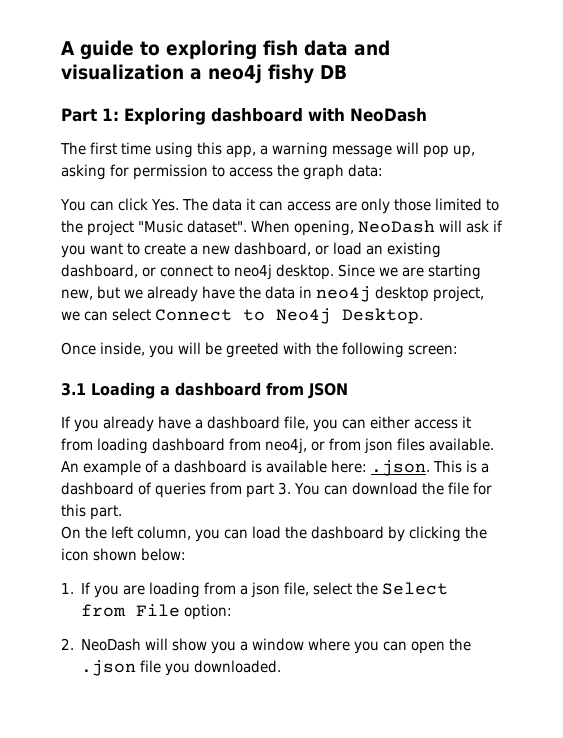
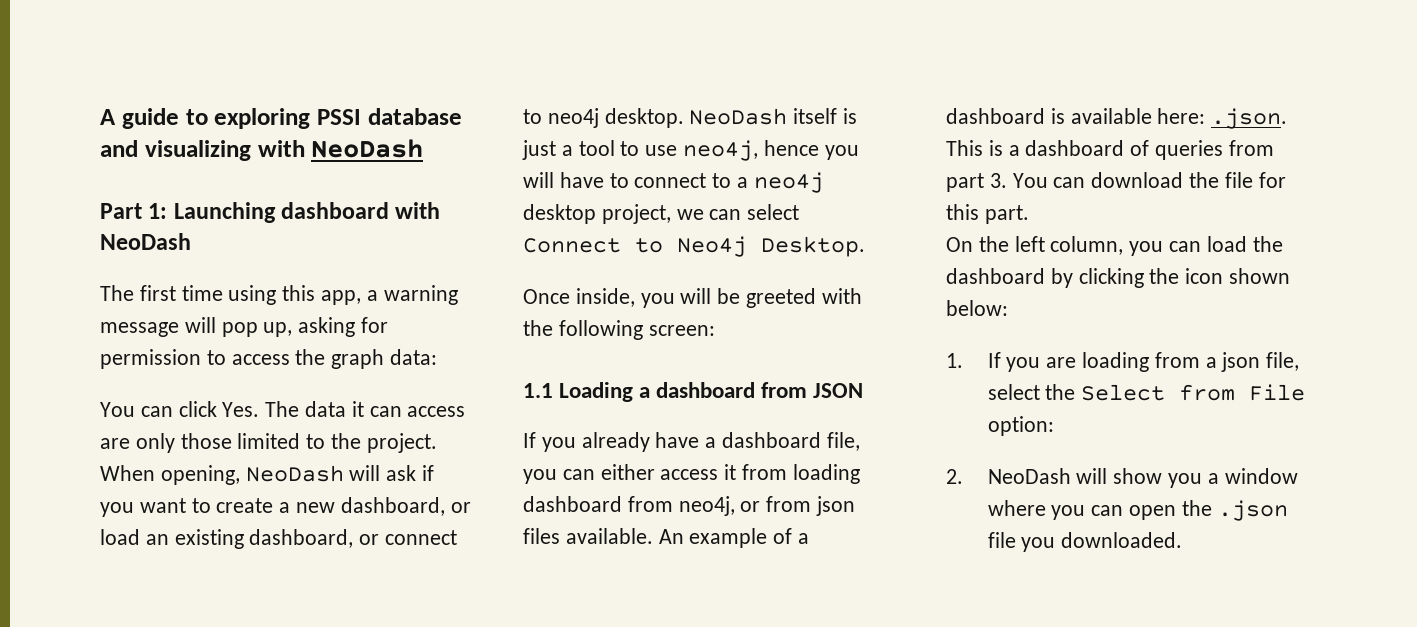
- A guide to exploring fish data and visualization a neo4j fishy DB
+ A guide to exploring PSSI database and visualizing with NeoDash
- Part 1: Exploring dashboard with NeoDash
+ Part 1: Launching dashboard with NeoDash
- You can click Yes. The data it can access are only those limited to the project "Music dataset".
+ You can click Yes. The data it can access are only those limited to the project.
- Since we are starting new, but we already have the data in neo4j desktop project, we can select Connect to Neo4j Desktop.
+ NeoDash itself is just a tool to use neo4j, hence you will have to connect to a neo4j desktop project, we can select Connect to Neo4j Desktop.
- 3.1 Loading a dashboard from JSON
+ 1.1 Loading a dashboard from JSON

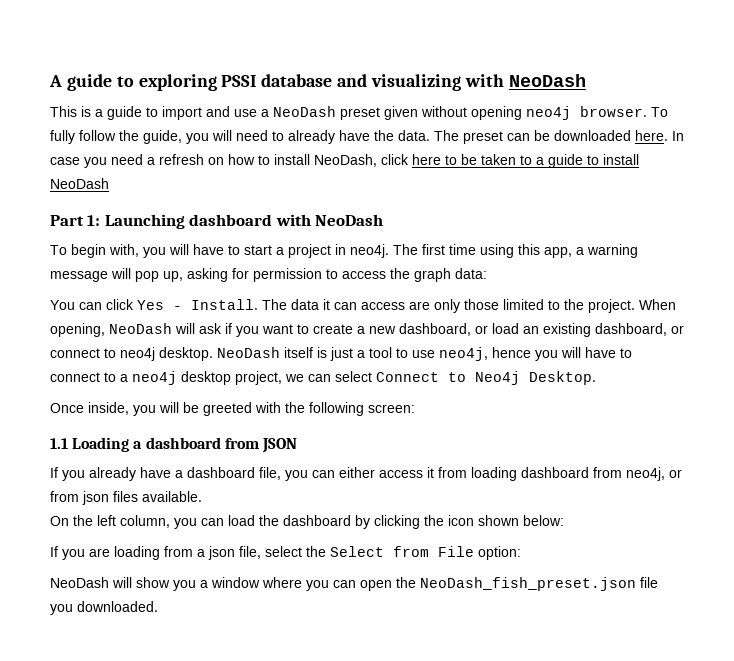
+ This is a guide to import and use a NeoDash preset given without opening neo4j browser. To fully follow the guide, you will need to already have the data. The preset can be downloaded here. In case you need a refresh on how to install NeoDash, click here to be taken to a guide to install NeoDash
+ To begin with, you will have to start a project in neo4j.
- You can click Yes. The data it can access are only those limited to the project.
+ You can click Yes - Install. The data it can access are only those limited to the project.
- An example of a dashboard is available here: .json. This is a dashboard of queries from part 3. You can download the file for this part.
- 1. If you are loading from a json file, select the Select from File option:
+ If you are loading from a json file, select the Select from File option:
- 2. NeoDash will show you a window where you can open the .json file you downloaded.
+ NeoDash will show you a window where you can open the NeoDash_fish_preset.json file you downloaded.

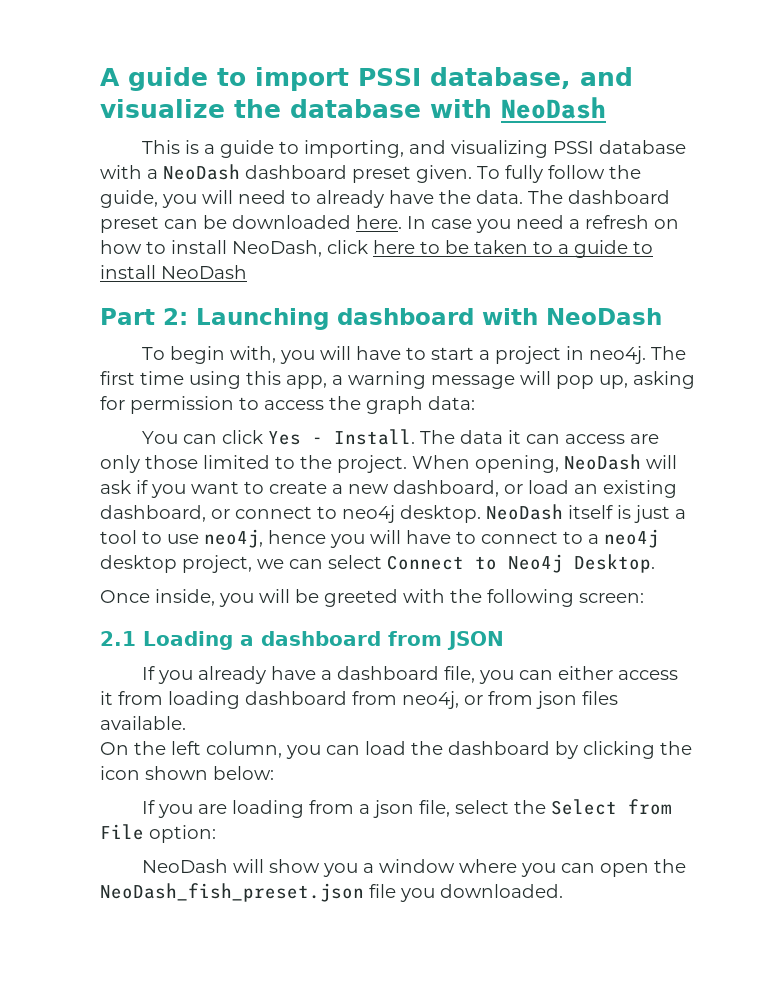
- A guide to exploring PSSI database and visualizing with NeoDash
+ A guide to import PSSI database, and visualize the database with NeoDash
- This is a guide to import and use a NeoDash preset given without opening neo4j browser.
+ This is a guide to importing, and visualizing PSSI database with a NeoDash dashboard preset given.
- The preset can be downloaded here.
+ The dashboard preset can be downloaded here.
- Part 1: Launching dashboard with NeoDash
+ Part 2: Launching dashboard with NeoDash
- 1.1 Loading a dashboard from JSON
+ 2.1 Loading a dashboard from JSON

